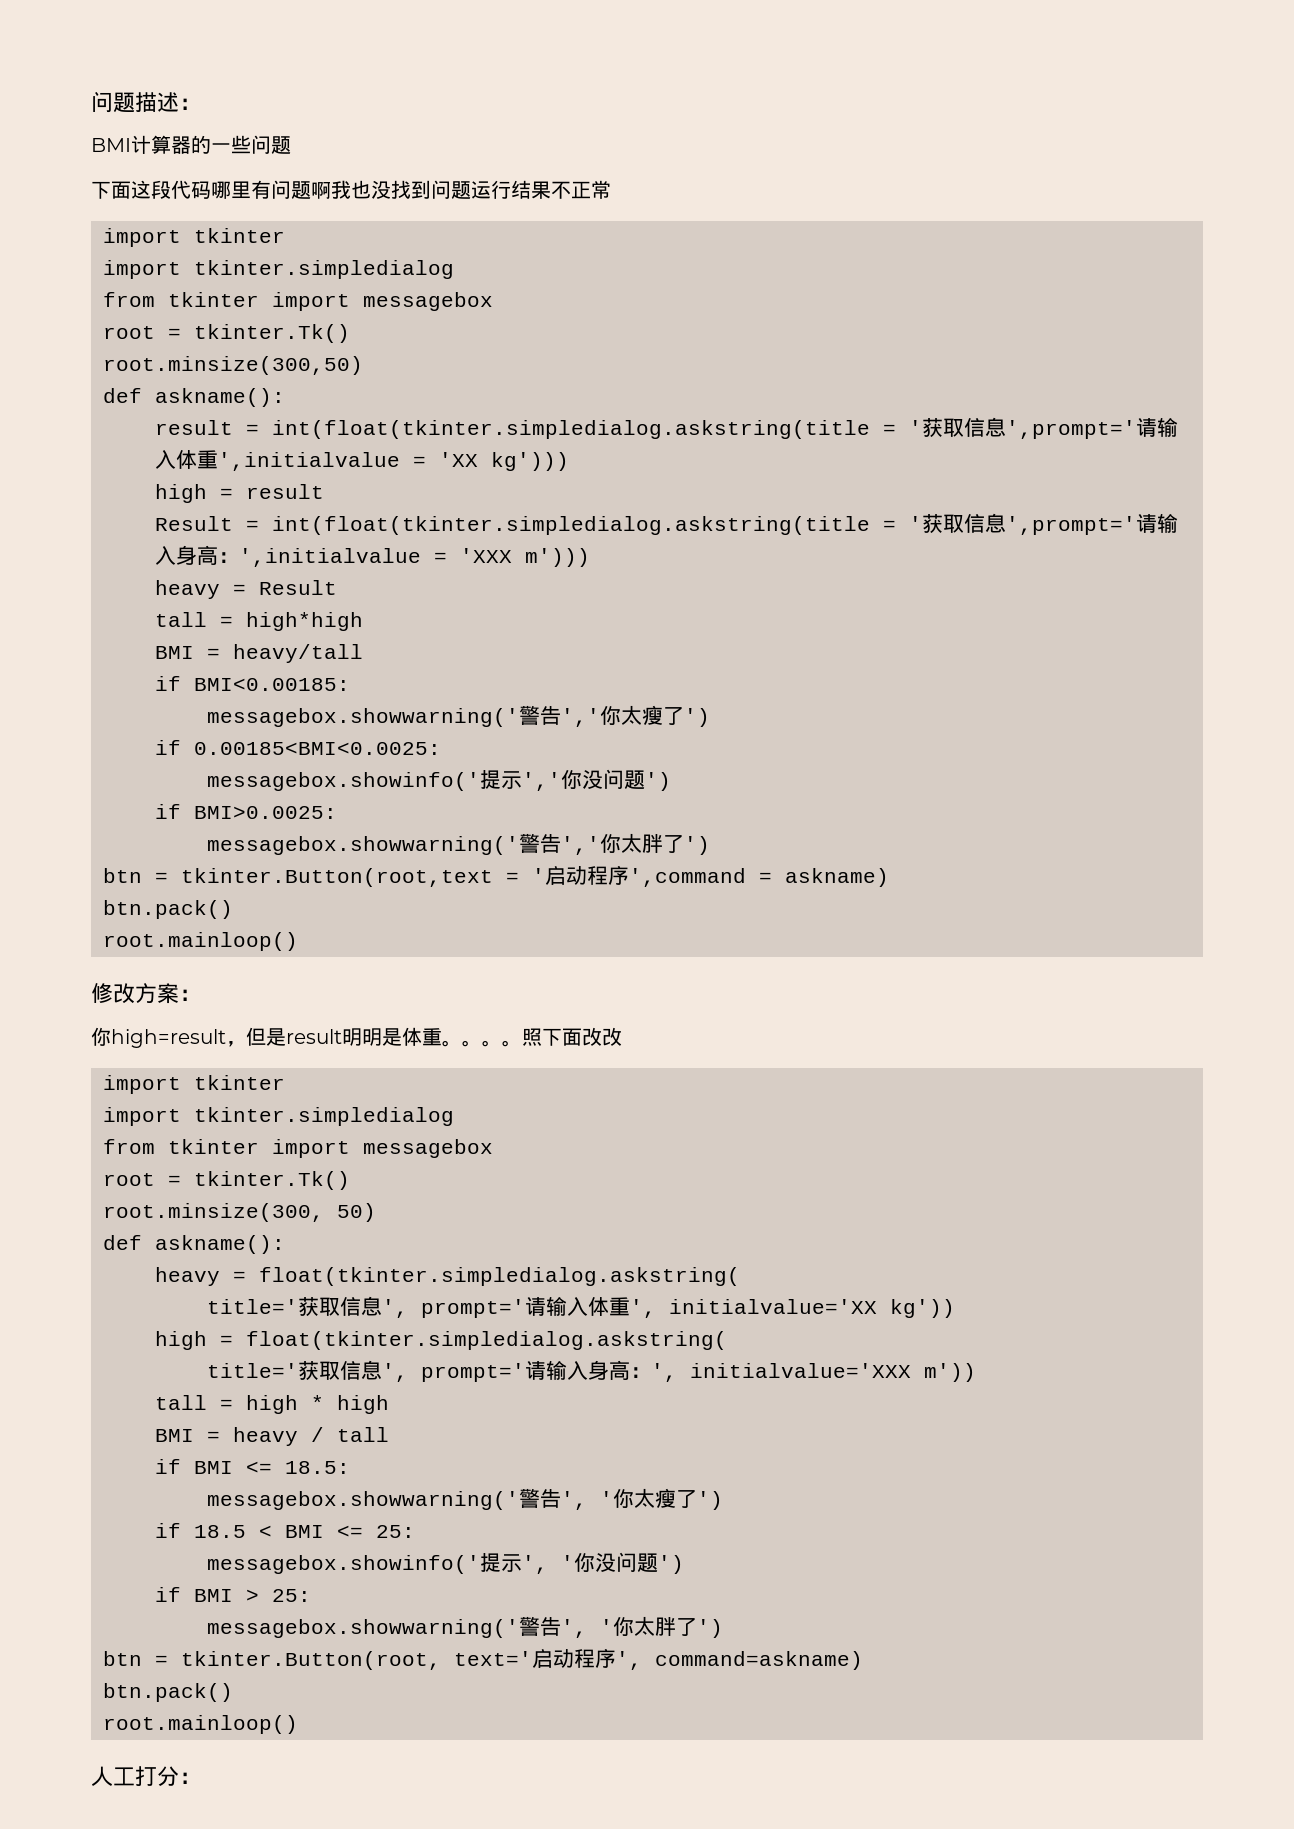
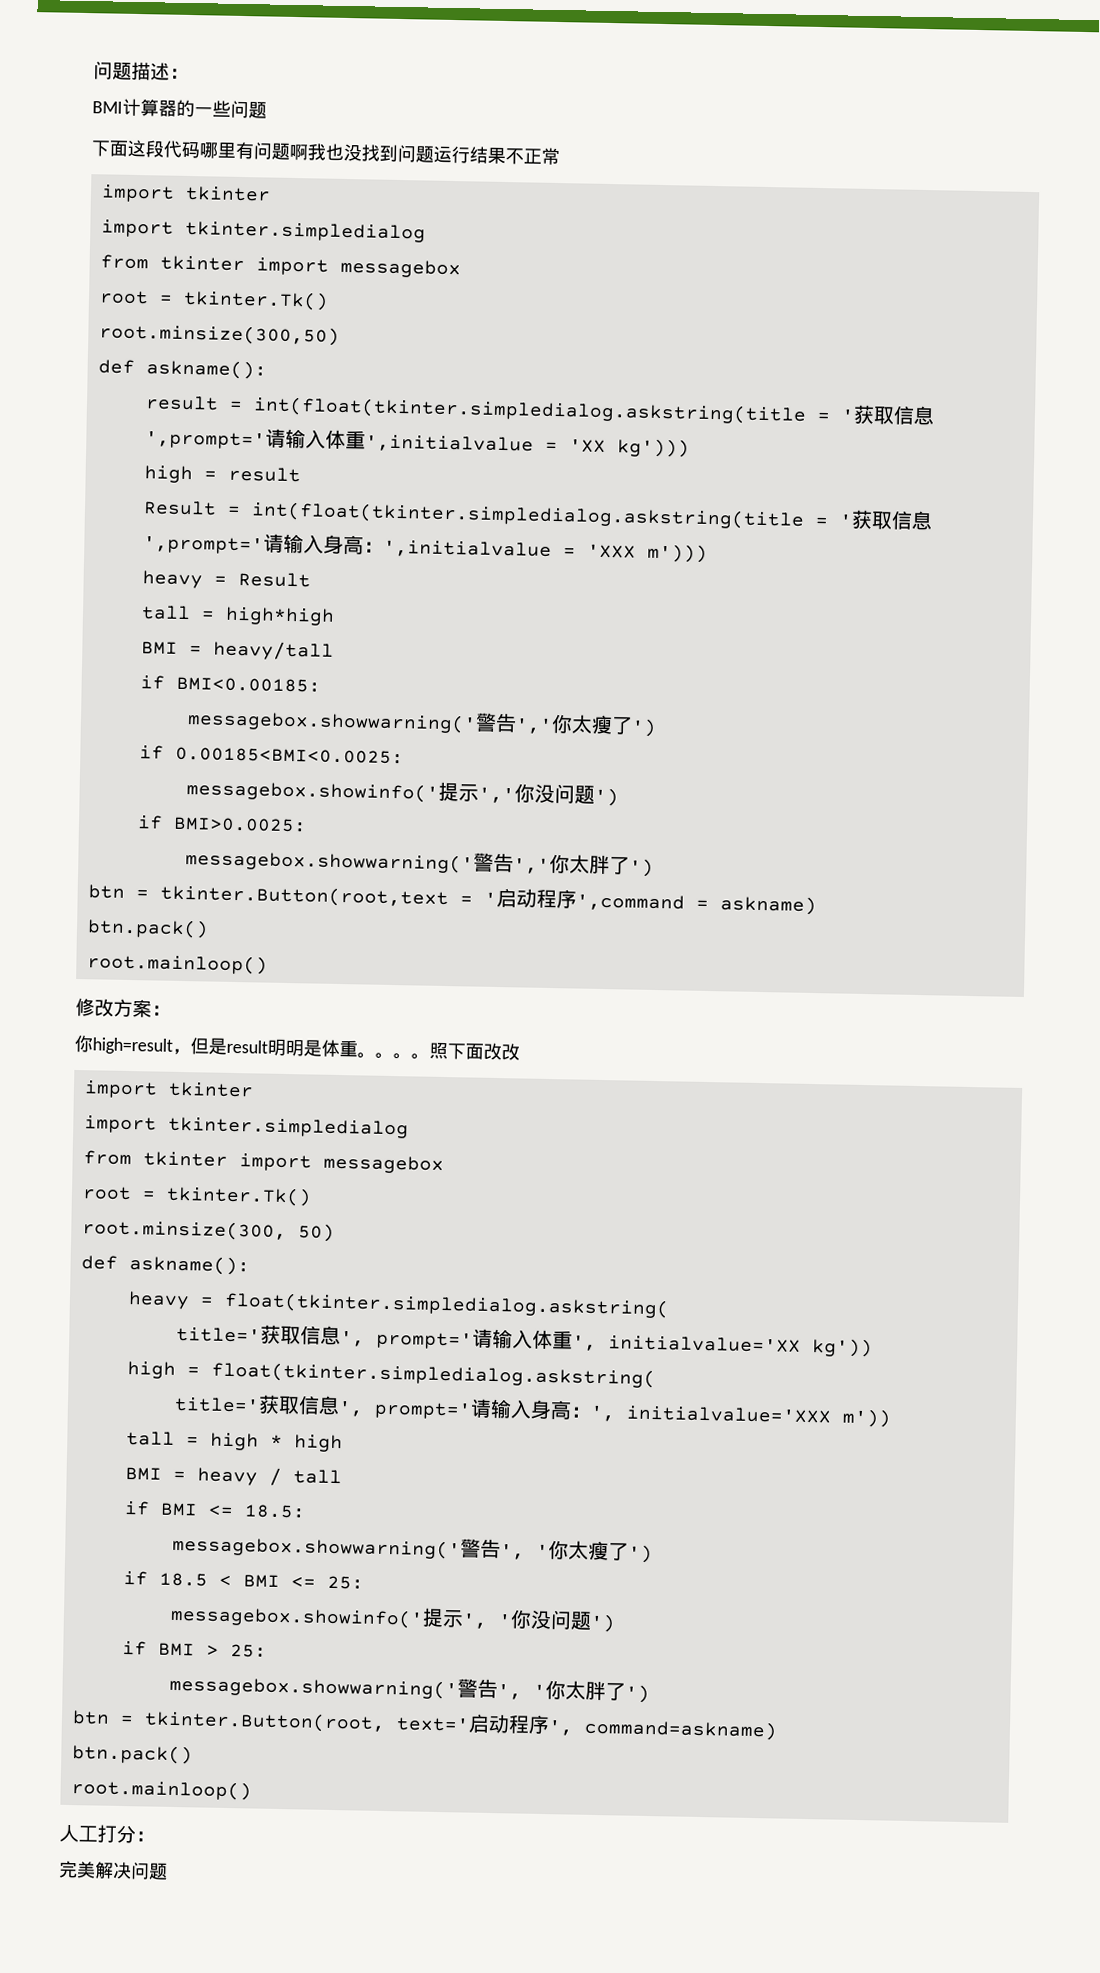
+ 完美解决问题

